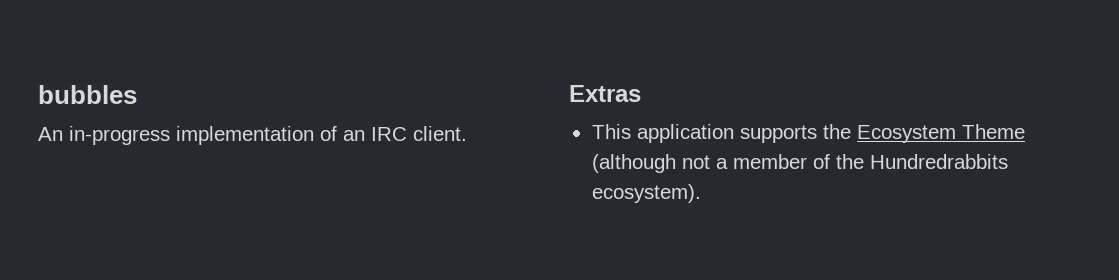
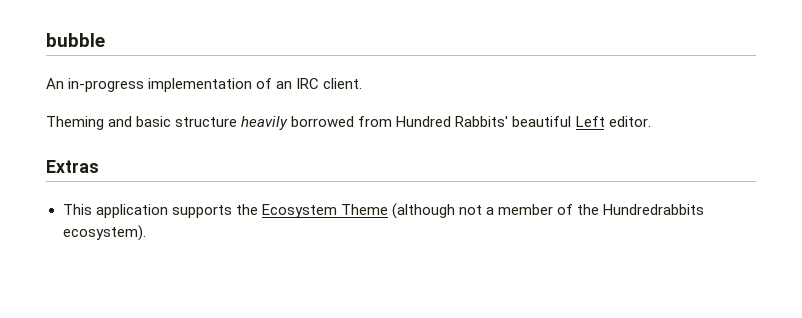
- bubbles
+ bubble
+ Theming and basic structure heavily borrowed from Hundred Rabbits' beautiful Left editor.

